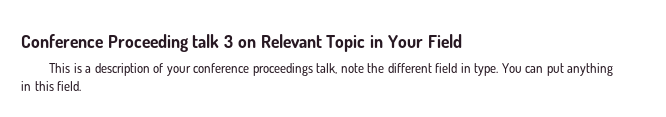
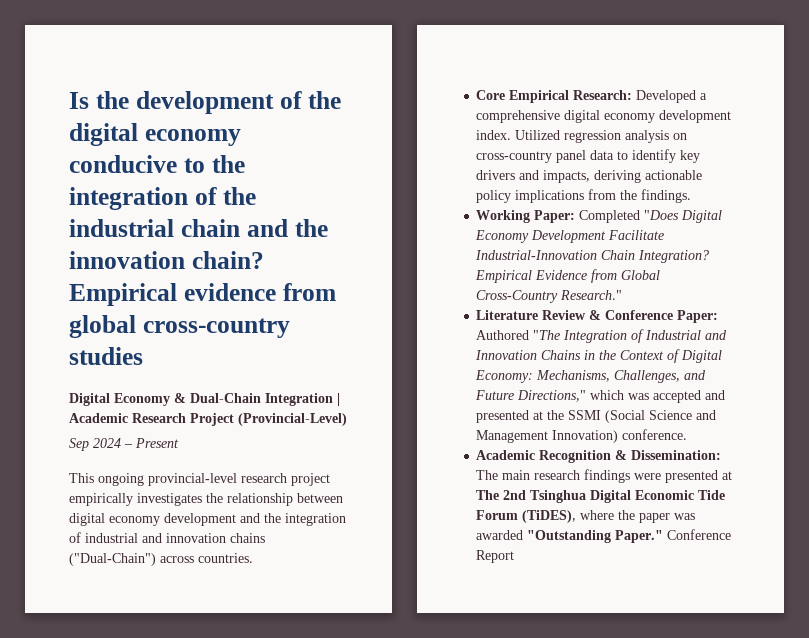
- Conference Proceeding talk 3 on Relevant Topic in Your Field
- This is a description of your conference proceedings talk, note the different field in type. You can put anything in this field.
+ Is the development of the digital economy conducive to the integration of the industrial chain and the innovation chain? Empirical evidence from global cross-country studies
+ Digital Economy & Dual-Chain Integration | Academic Research Project (Provincial-Level)
+ Sep 2024 – Present
+ This ongoing provincial-level research project empirically investigates the relationship between digital economy development and the integration of industrial and innovation chains ("Dual-Chain") across countries.
+ Core Empirical Research: Developed a comprehensive digital economy development index. Utilized regression analysis on cross-country panel data to identify key drivers and impacts, deriving actionable policy implications from the findings.
+ Working Paper: Completed "Does Digital Economy Development Facilitate Industrial-Innovation Chain Integration? Empirical Evidence from Global Cross-Country Research."
+ Literature Review & Conference Paper: Authored "The Integration of Industrial and Innovation Chains in the Context of Digital Economy: Mechanisms, Challenges, and Future Directions," which was accepted and presented at the SSMI (Social Science and Management Innovation) conference.
+ Academic Recognition & Dissemination: The main research findings were presented at The 2nd Tsinghua Digital Economic Tide Forum (TiDES), where the paper was awarded "Outstanding Paper." Conference Report

